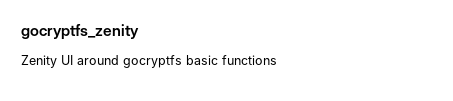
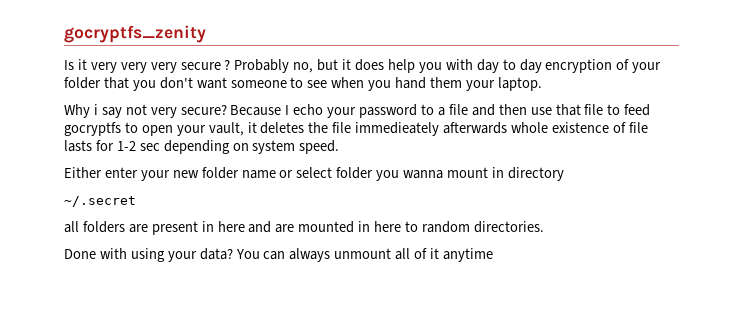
- Zenity UI around gocryptfs basic functions
+ Is it very very very secure ? Probably no, but it does help you with day to day encryption of your folder that you don't want someone to see when you hand them your laptop.
+ Why i say not very secure? Because I echo your password to a file and then use that file to feed gocryptfs to open your vault, it deletes the file immedieately afterwards whole existence of file lasts for 1-2 sec depending on system speed.
+ Either enter your new folder name or select folder you wanna mount in directory
+ ~/.secret
+ all folders are present in here and are mounted in here to random directories.
+ Done with using your data? You can always unmount all of it anytime

